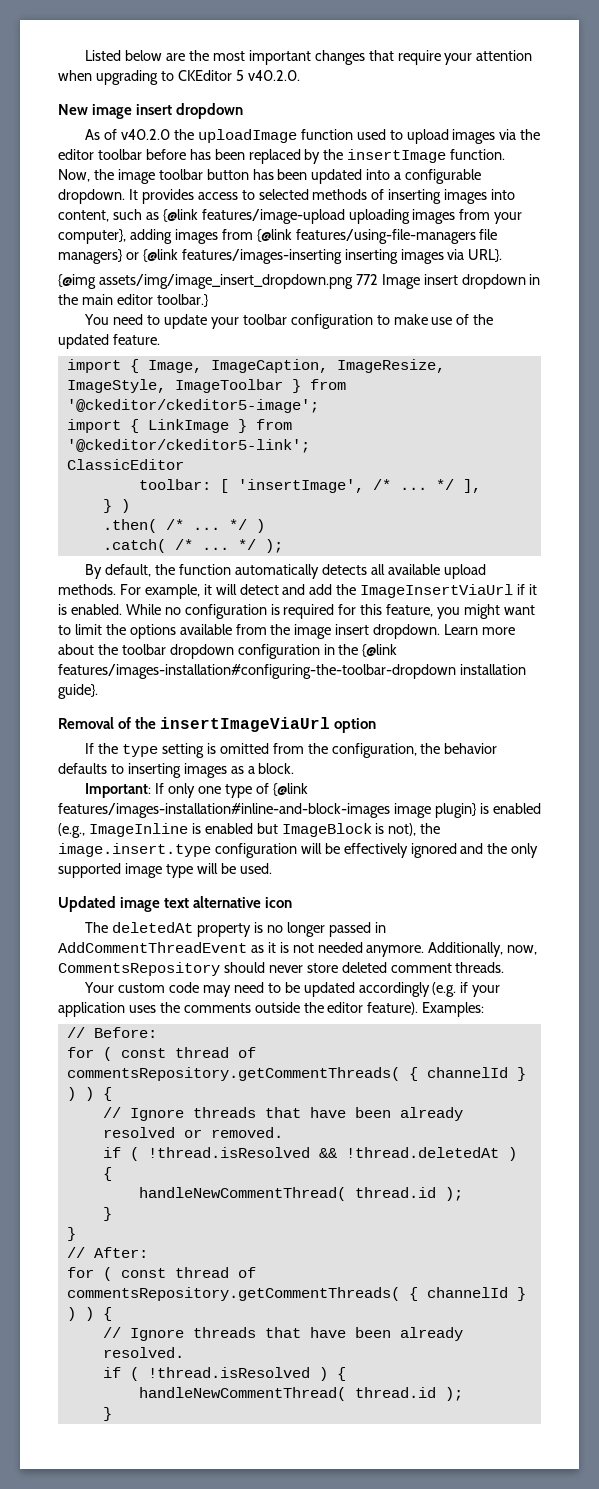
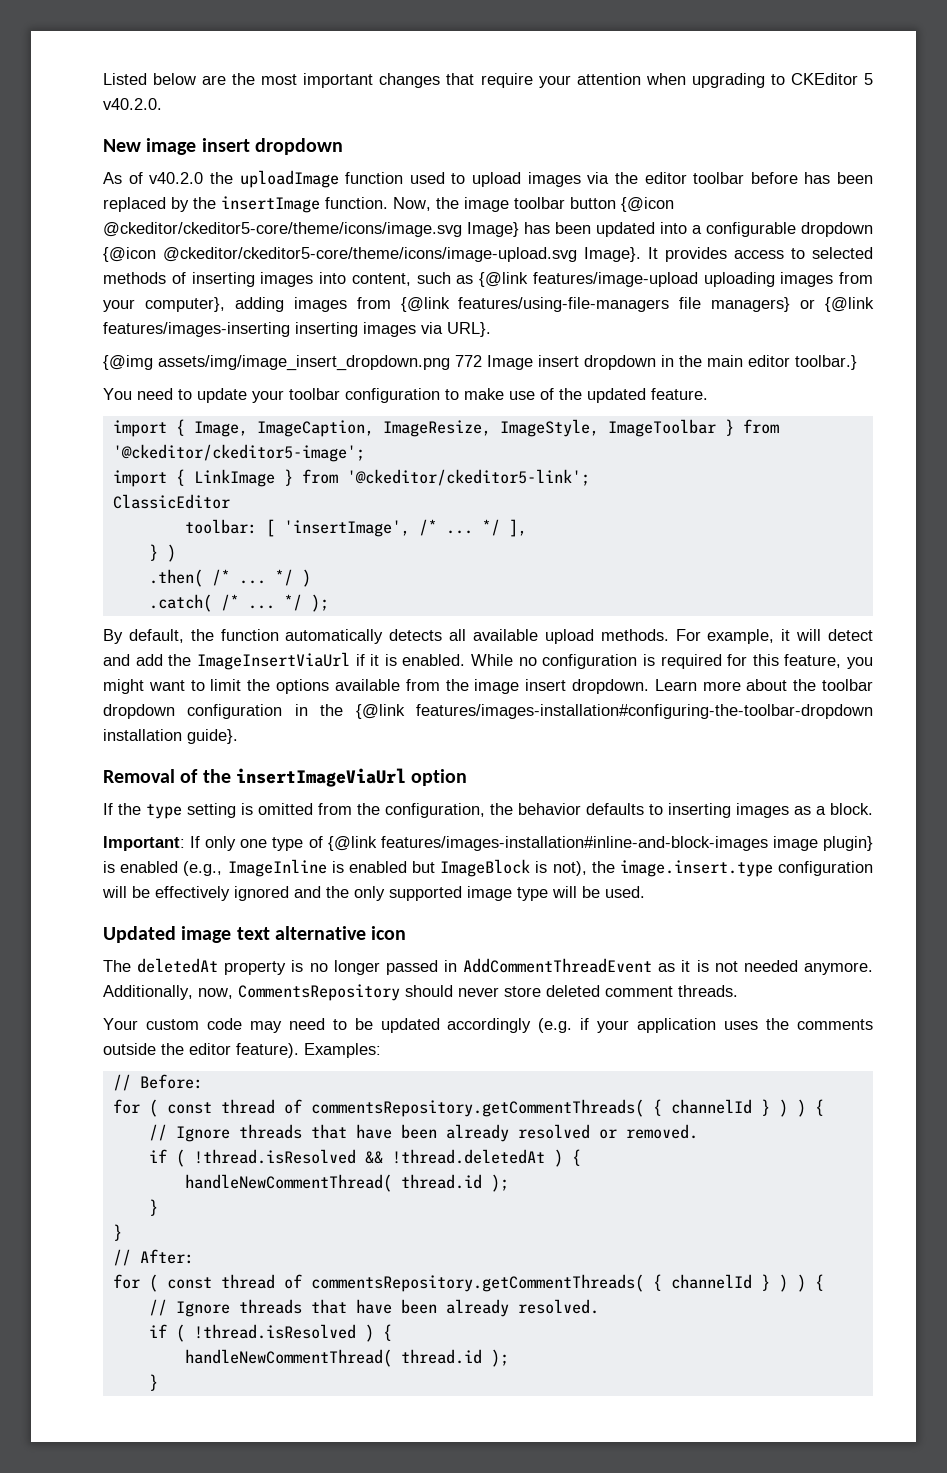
- Now, the image toolbar button has been updated into a configurable dropdown.
+ Now, the image toolbar button {@icon @ckeditor/ckeditor5-core/theme/icons/image.svg Image} has been updated into a configurable dropdown {@icon @ckeditor/ckeditor5-core/theme/icons/image-upload.svg Image}.

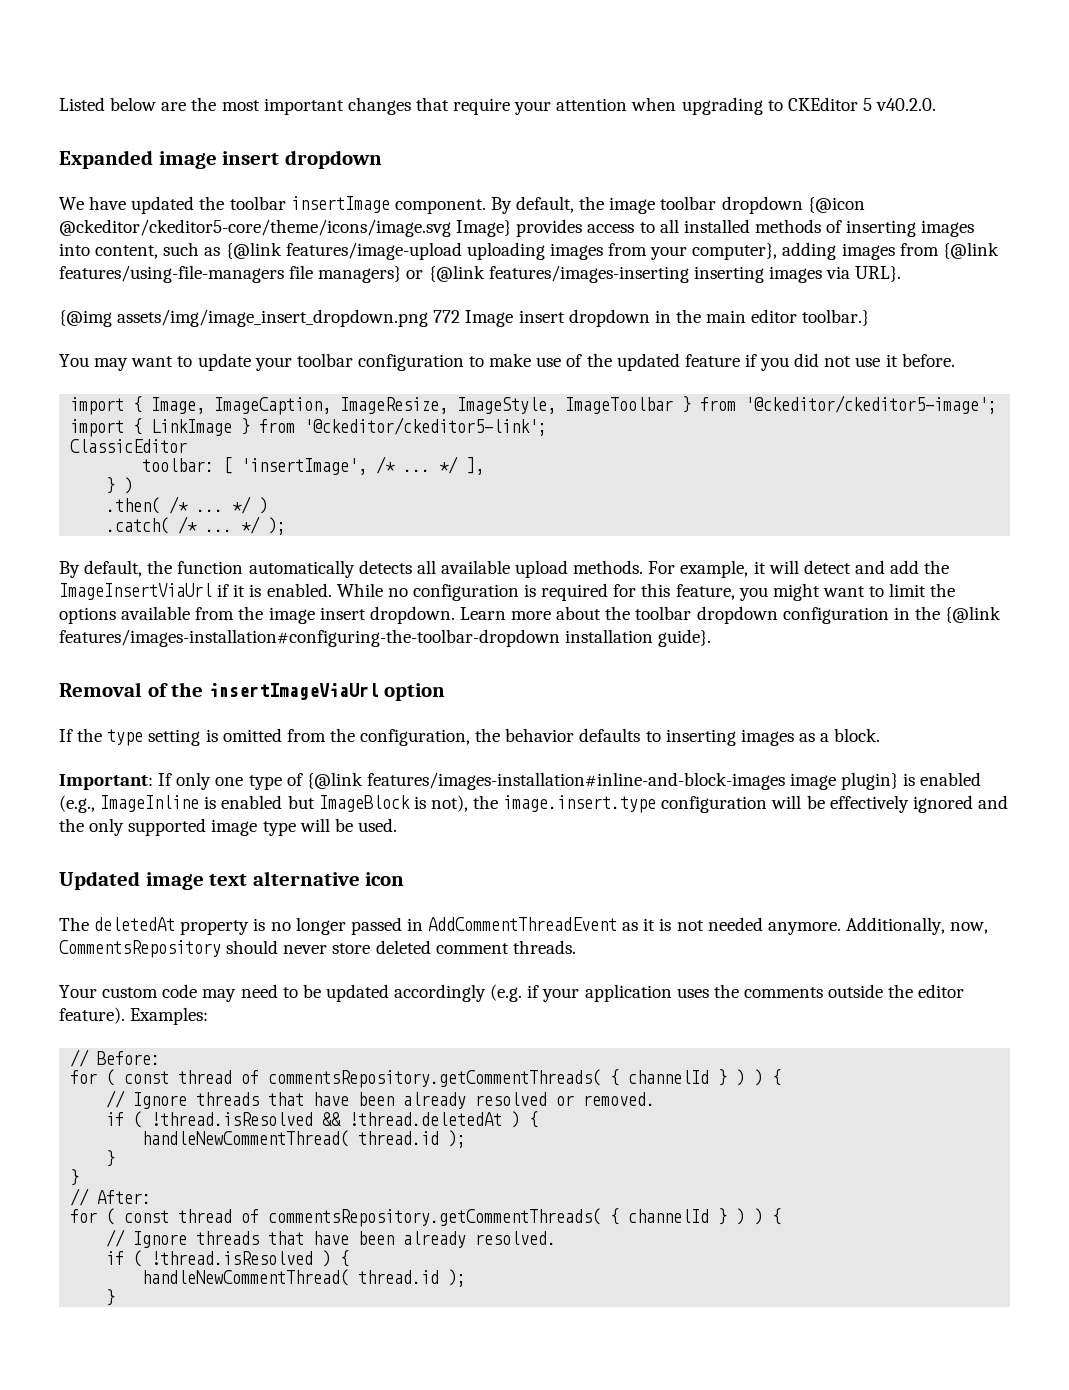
- New image insert dropdown
+ Expanded image insert dropdown
- As of v40.2.0 the uploadImage function used to upload images via the editor toolbar before has been replaced by the insertImage function. Now, the image toolbar button {@icon @ckeditor/ckeditor5-core/theme/icons/image.svg Image} has been updated into a configurable dropdown {@icon @ckeditor/ckeditor5-core/theme/icons/image-upload.svg Image}. It provides access to selected methods of inserting images into content, such as {@link features/image-upload uploading images from your computer}, adding images from {@link features/using-file-managers file managers} or {@link features/images-inserting inserting images via URL}.
+ We have updated the toolbar insertImage component. By default, the image toolbar dropdown {@icon @ckeditor/ckeditor5-core/theme/icons/image.svg Image} provides access to all installed methods of inserting images into content, such as {@link features/image-upload uploading images from your computer}, adding images from {@link features/using-file-managers file managers} or {@link features/images-inserting inserting images via URL}.
- You need to update your toolbar configuration to make use of the updated feature.
+ You may want to update your toolbar configuration to make use of the updated feature if you did not use it before.

